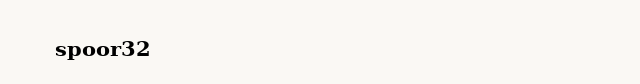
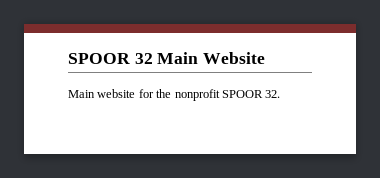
- spoor32
+ SPOOR 32 Main Website
+ Main website for the nonprofit SPOOR 32.

